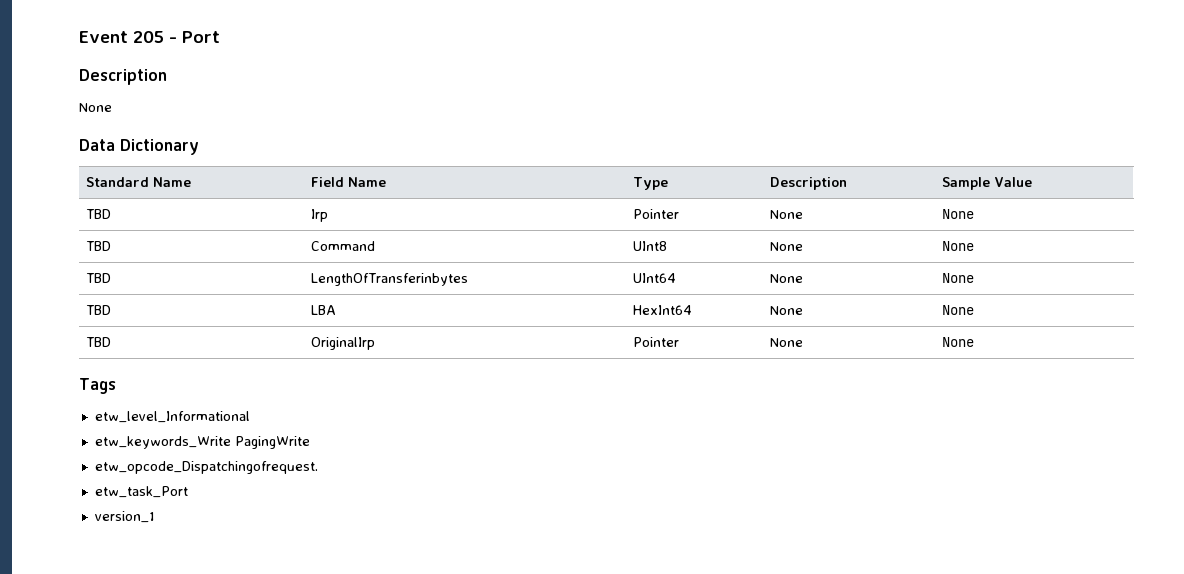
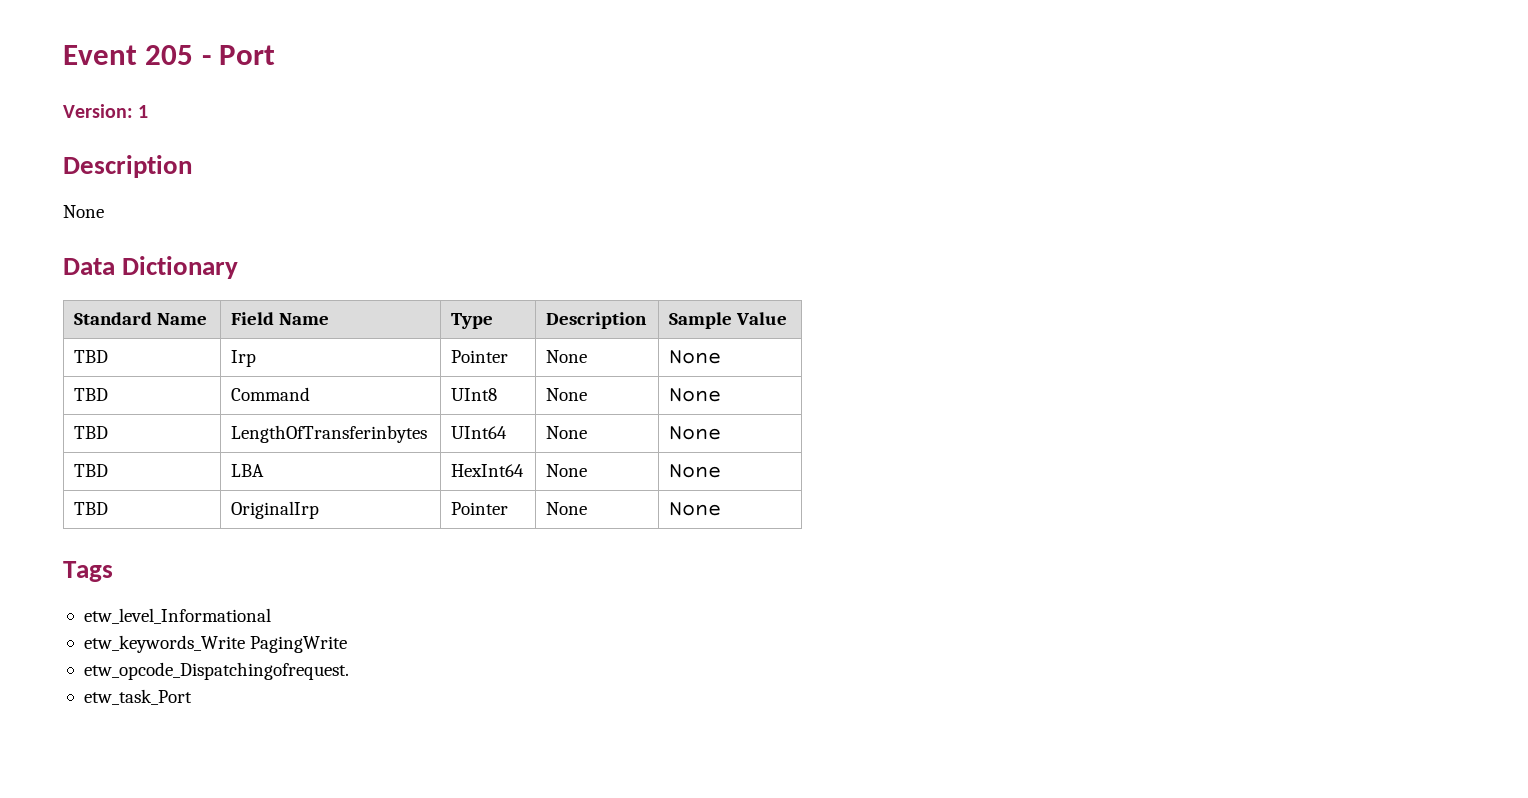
+ Version: 1
- version_1

